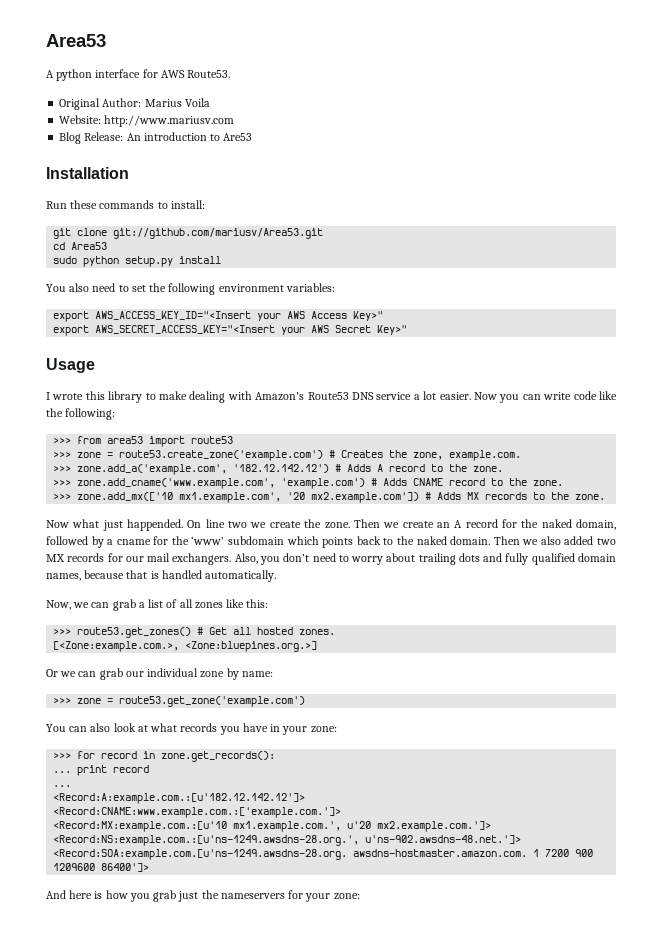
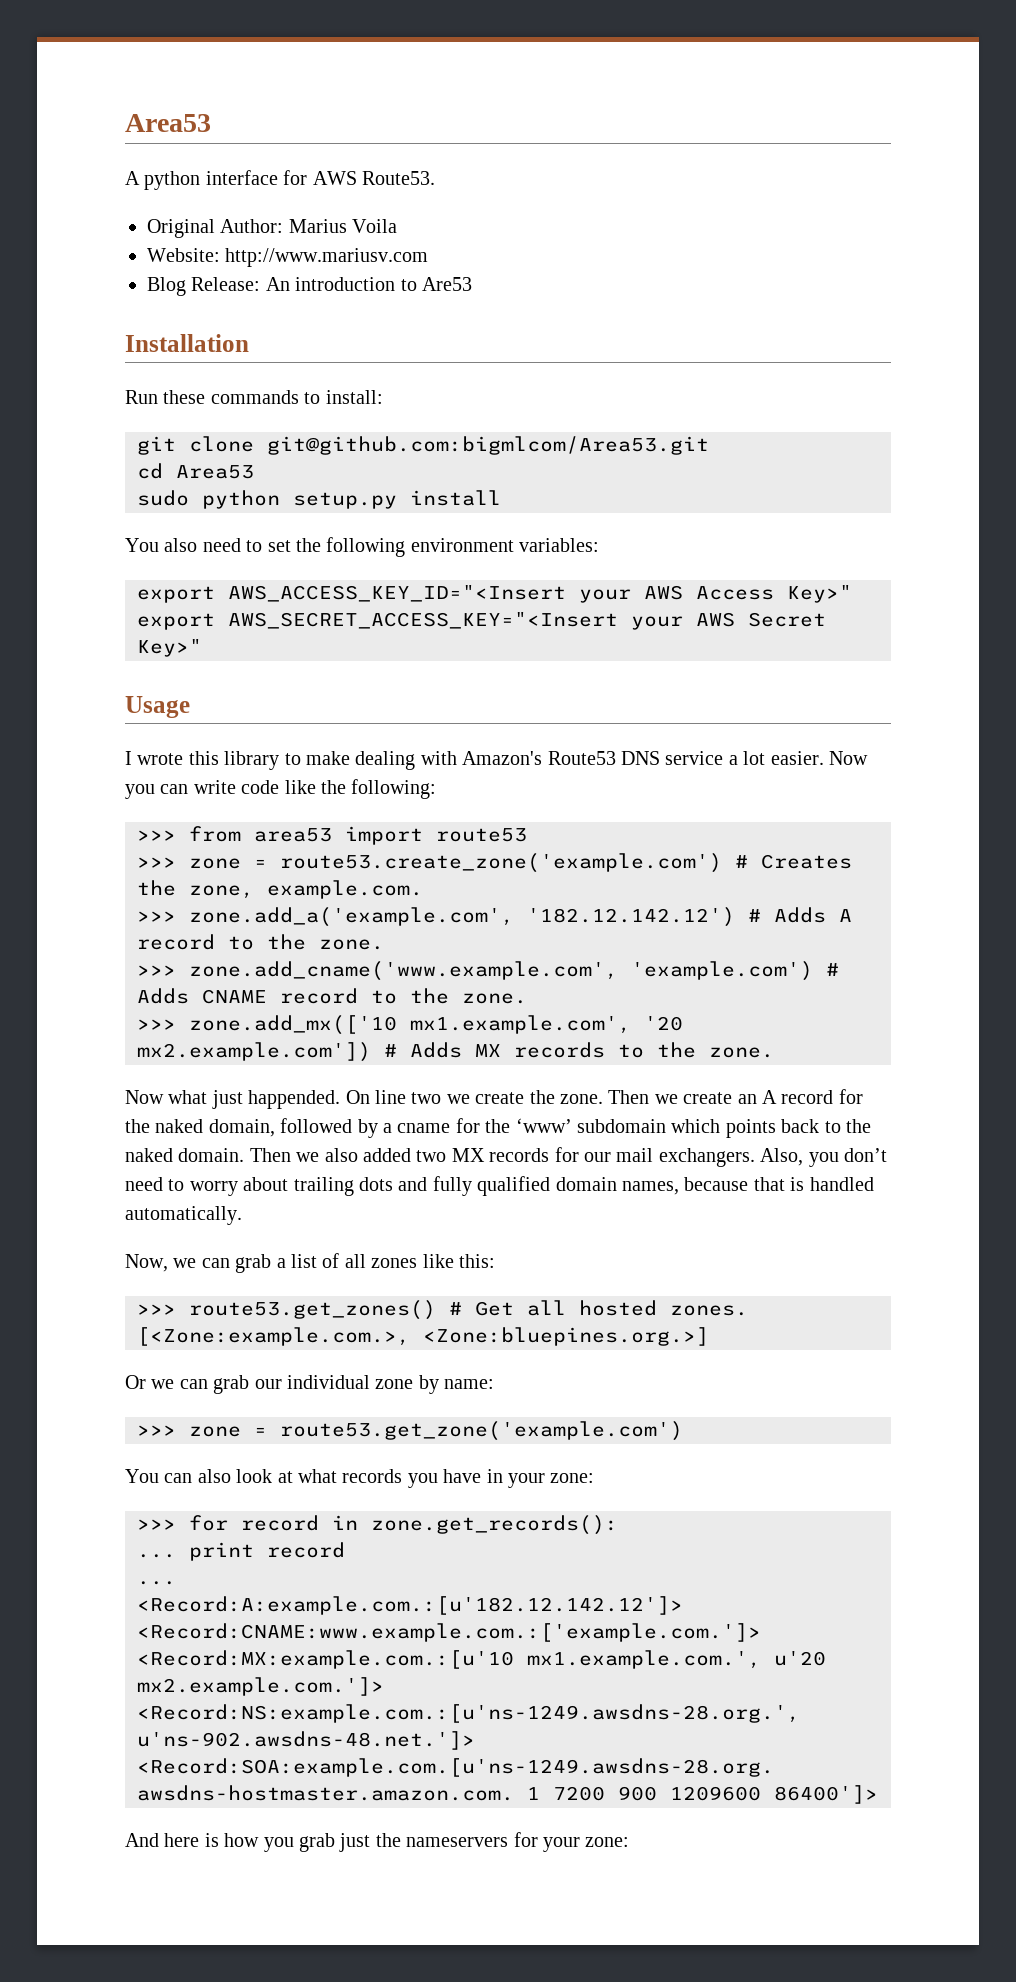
- git clone git://github.com/mariusv/Area53.git
+ git clone git@github.com:bigmlcom/Area53.git

